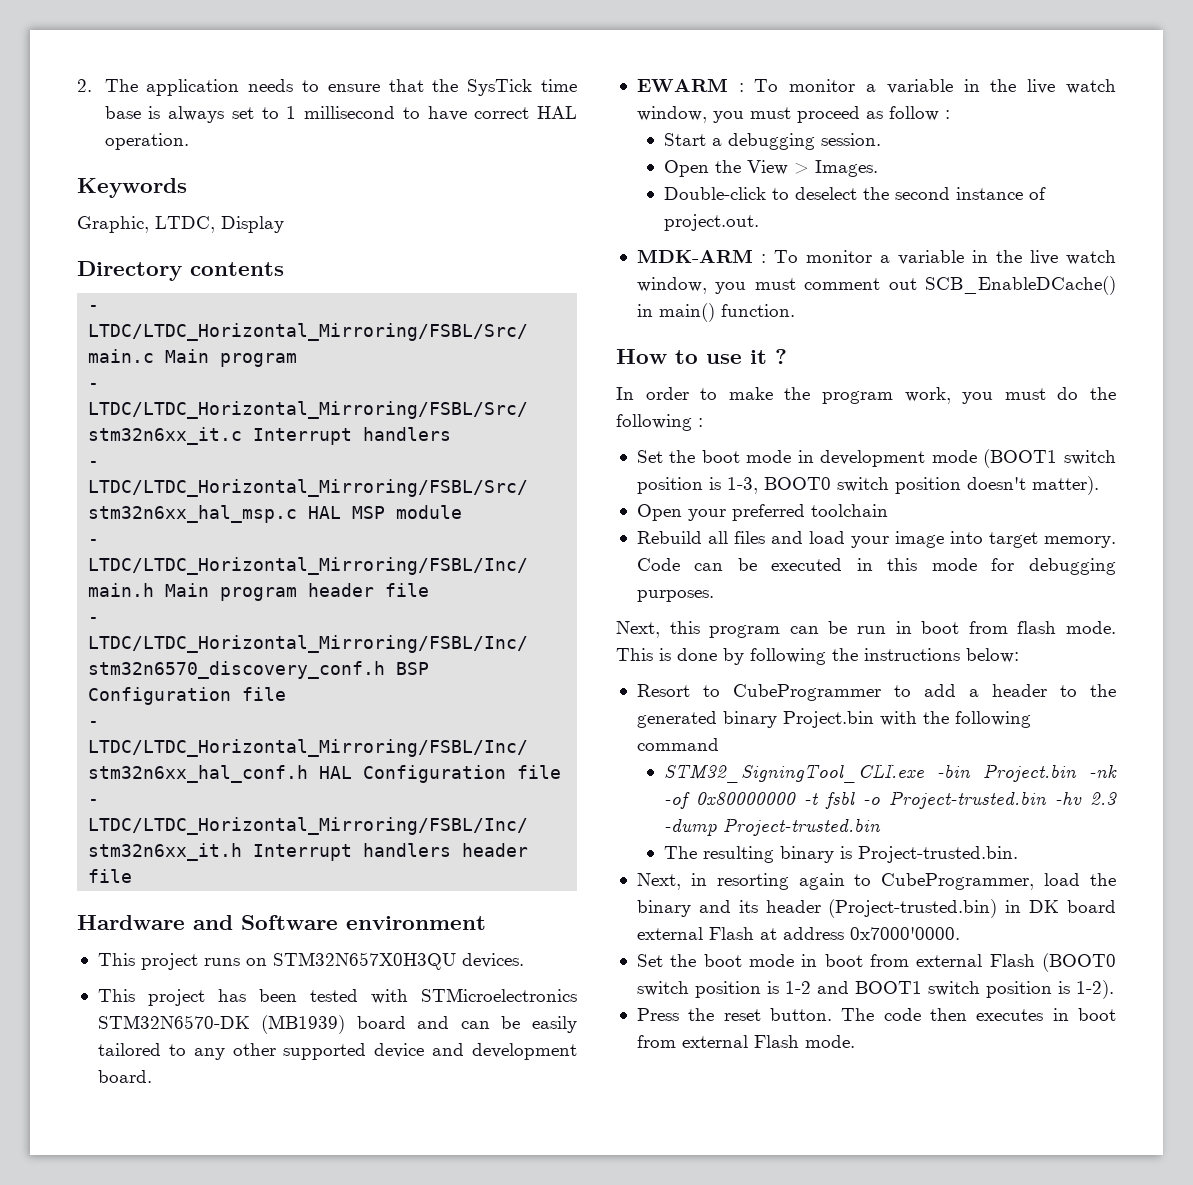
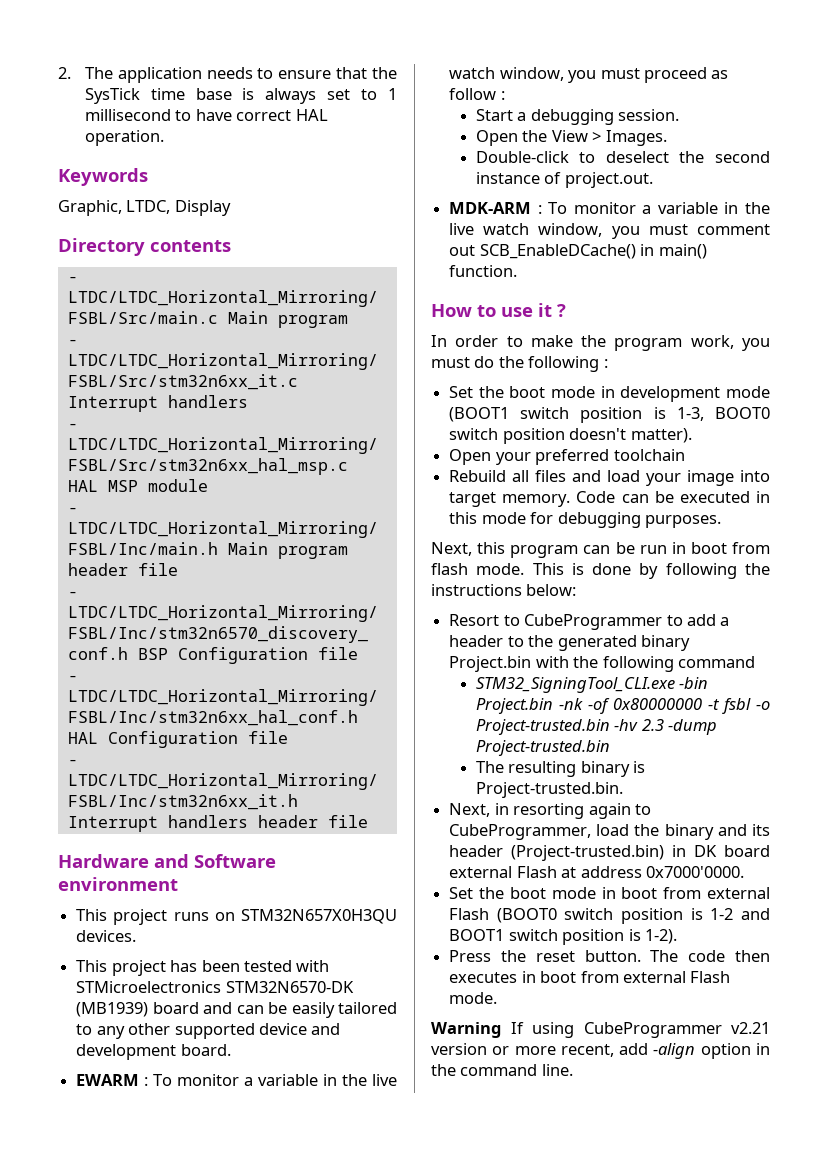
+ Warning If using CubeProgrammer v2.21 version or more recent, add -align option in the command line.

